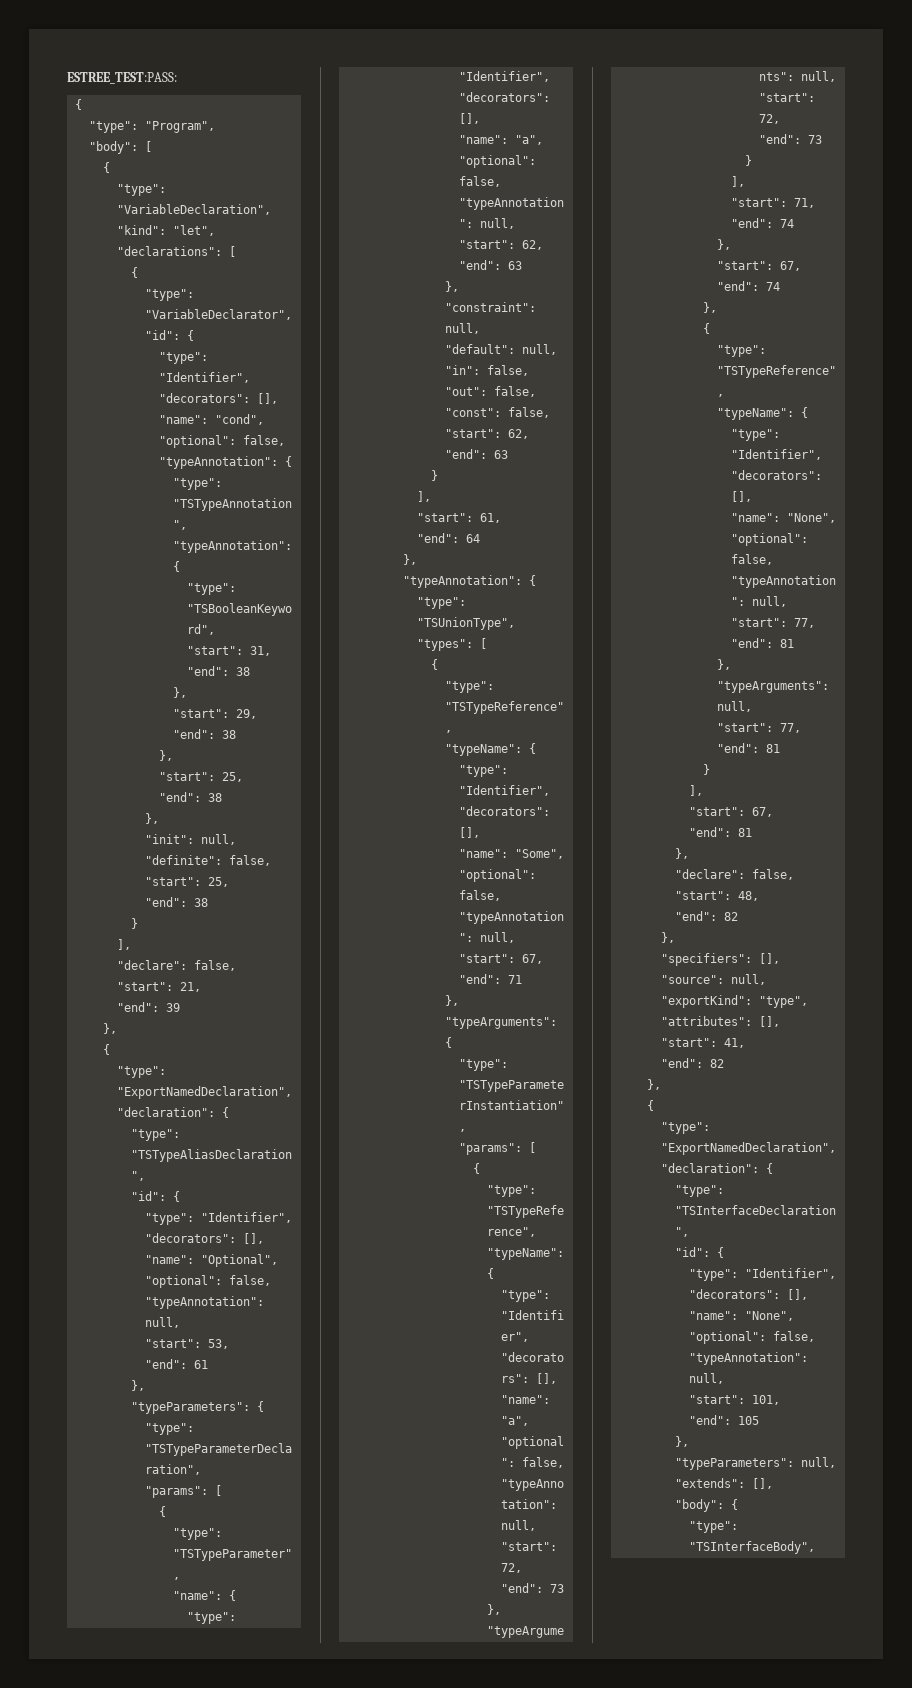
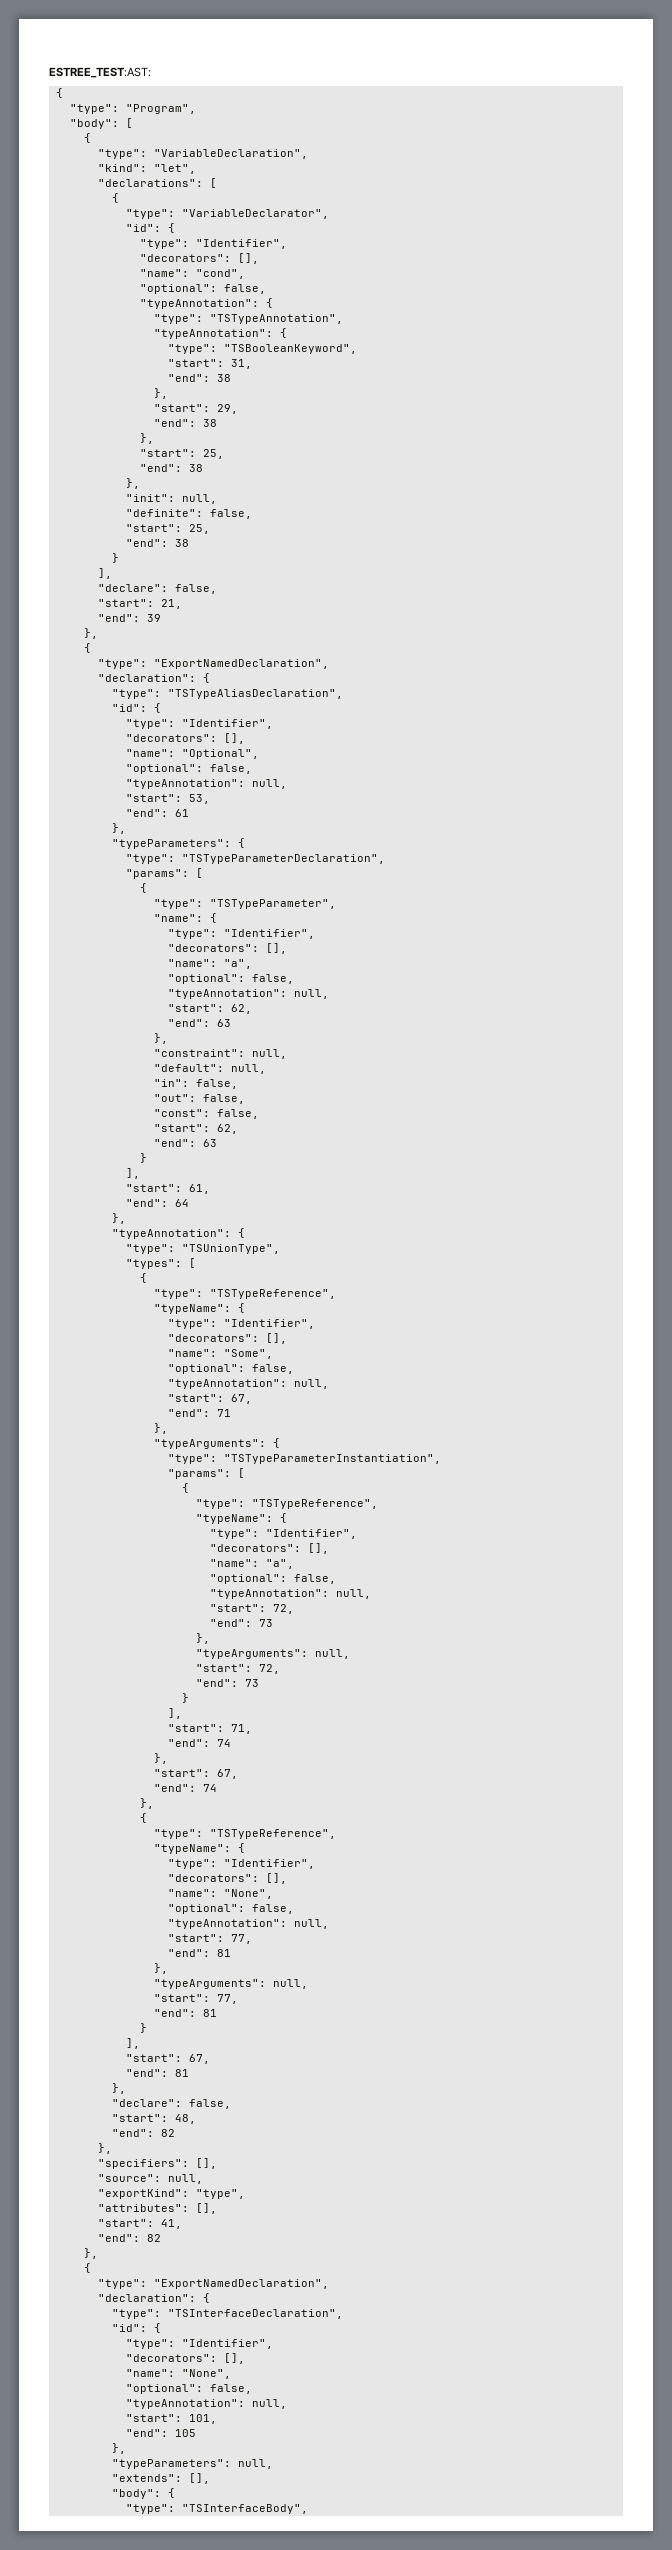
- ESTREE_TEST:PASS:
+ ESTREE_TEST:AST:

